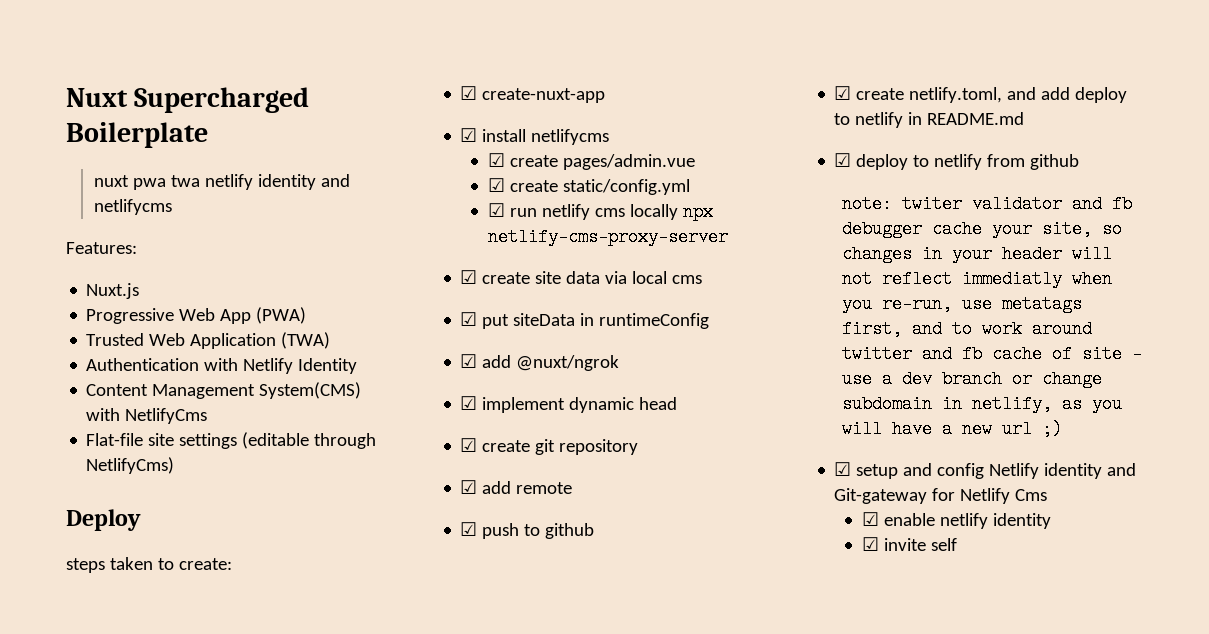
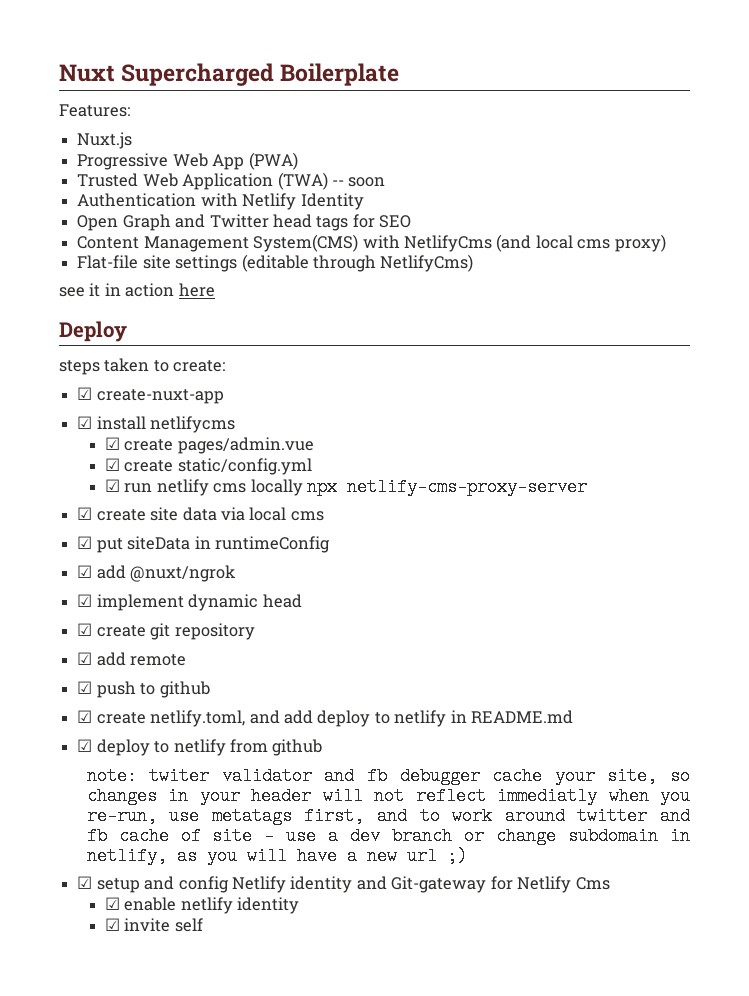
- nuxt pwa twa netlify identity and netlifycms
- Trusted Web Application (TWA)
+ Trusted Web Application (TWA) -- soon
+ Open Graph and Twitter head tags for SEO
- Content Management System(CMS) with NetlifyCms
+ Content Management System(CMS) with NetlifyCms (and local cms proxy)
+ see it in action here

